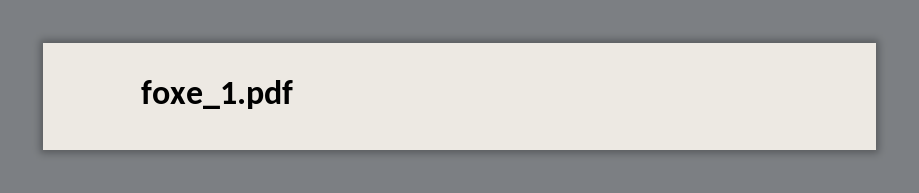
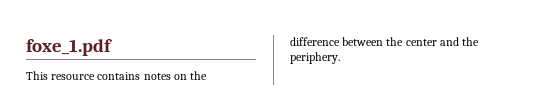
+ This resource contains notes on the difference between the center and the periphery.

